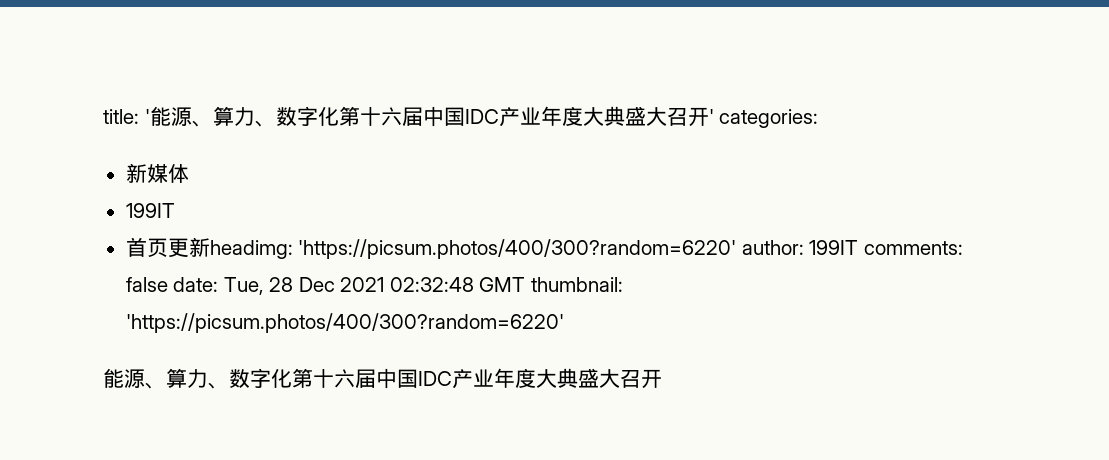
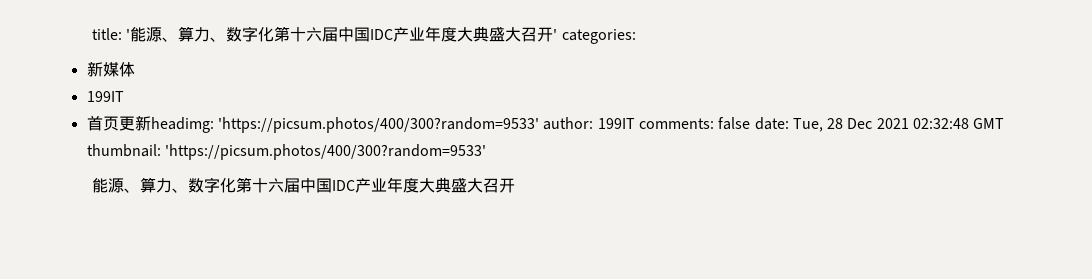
- 首页更新headimg: 'https://picsum.photos/400/300?random=6220' author: 199IT comments: false date: Tue, 28 Dec 2021 02:32:48 GMT thumbnail: 'https://picsum.photos/400/300?random=6220'
+ 首页更新headimg: 'https://picsum.photos/400/300?random=9533' author: 199IT comments: false date: Tue, 28 Dec 2021 02:32:48 GMT thumbnail: 'https://picsum.photos/400/300?random=9533'

